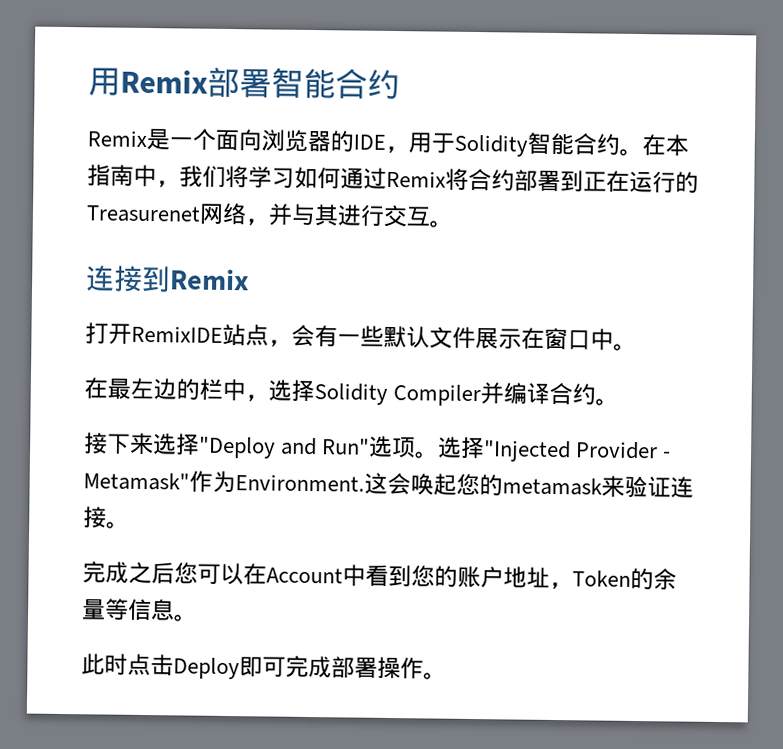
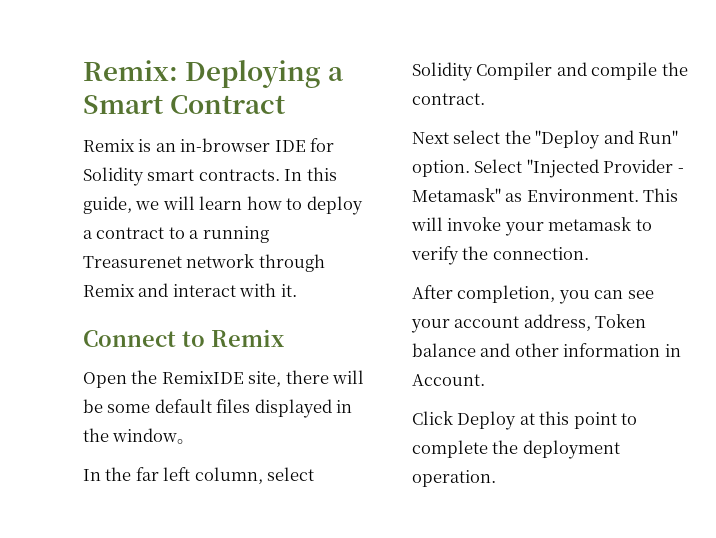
- 用Remix部署智能合约
- Remix是一个面向浏览器的IDE，用于Solidity智能合约。在本指南中，我们将学习如何通过Remix将合约部署到正在运行的Treasurenet网络，并与其进行交互。
- 连接到Remix
- 打开RemixIDE站点，会有一些默认文件展示在窗口中。
- 在最左边的栏中，选择Solidity Compiler并编译合约。
- 接下来选择"Deploy and Run"选项。选择"Injected Provider - Metamask"作为Environment.这会唤起您的metamask来验证连接。
- 完成之后您可以在Account中看到您的账户地址，Token的余量等信息。
- 此时点击Deploy即可完成部署操作。
+ Remix: Deploying a Smart Contract
+ Remix is an in-browser IDE for Solidity smart contracts. In this guide, we will learn how to deploy a contract to a running Treasurenet network through Remix and interact with it.
+ Connect to Remix
+ Open the RemixIDE site, there will be some default files displayed in the window。
+ In the far left column, select Solidity Compiler and compile the contract.
+ Next select the "Deploy and Run" option. Select "Injected Provider - Metamask" as Environment. This will invoke your metamask to verify the connection.
+ After completion, you can see your account address, Token balance and other information in Account.
+ Click Deploy at this point to complete the deployment operation.

